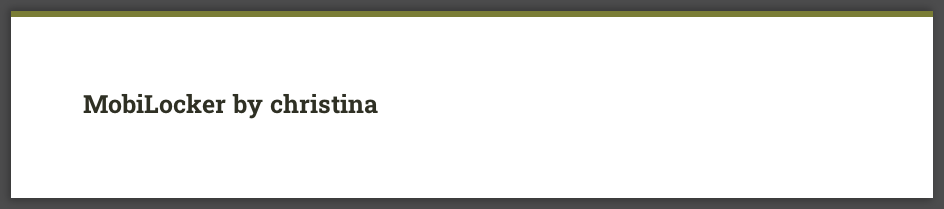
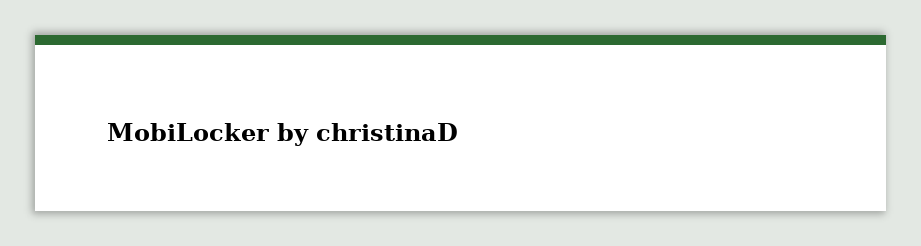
- MobiLocker by christina
+ MobiLocker by christinaD

